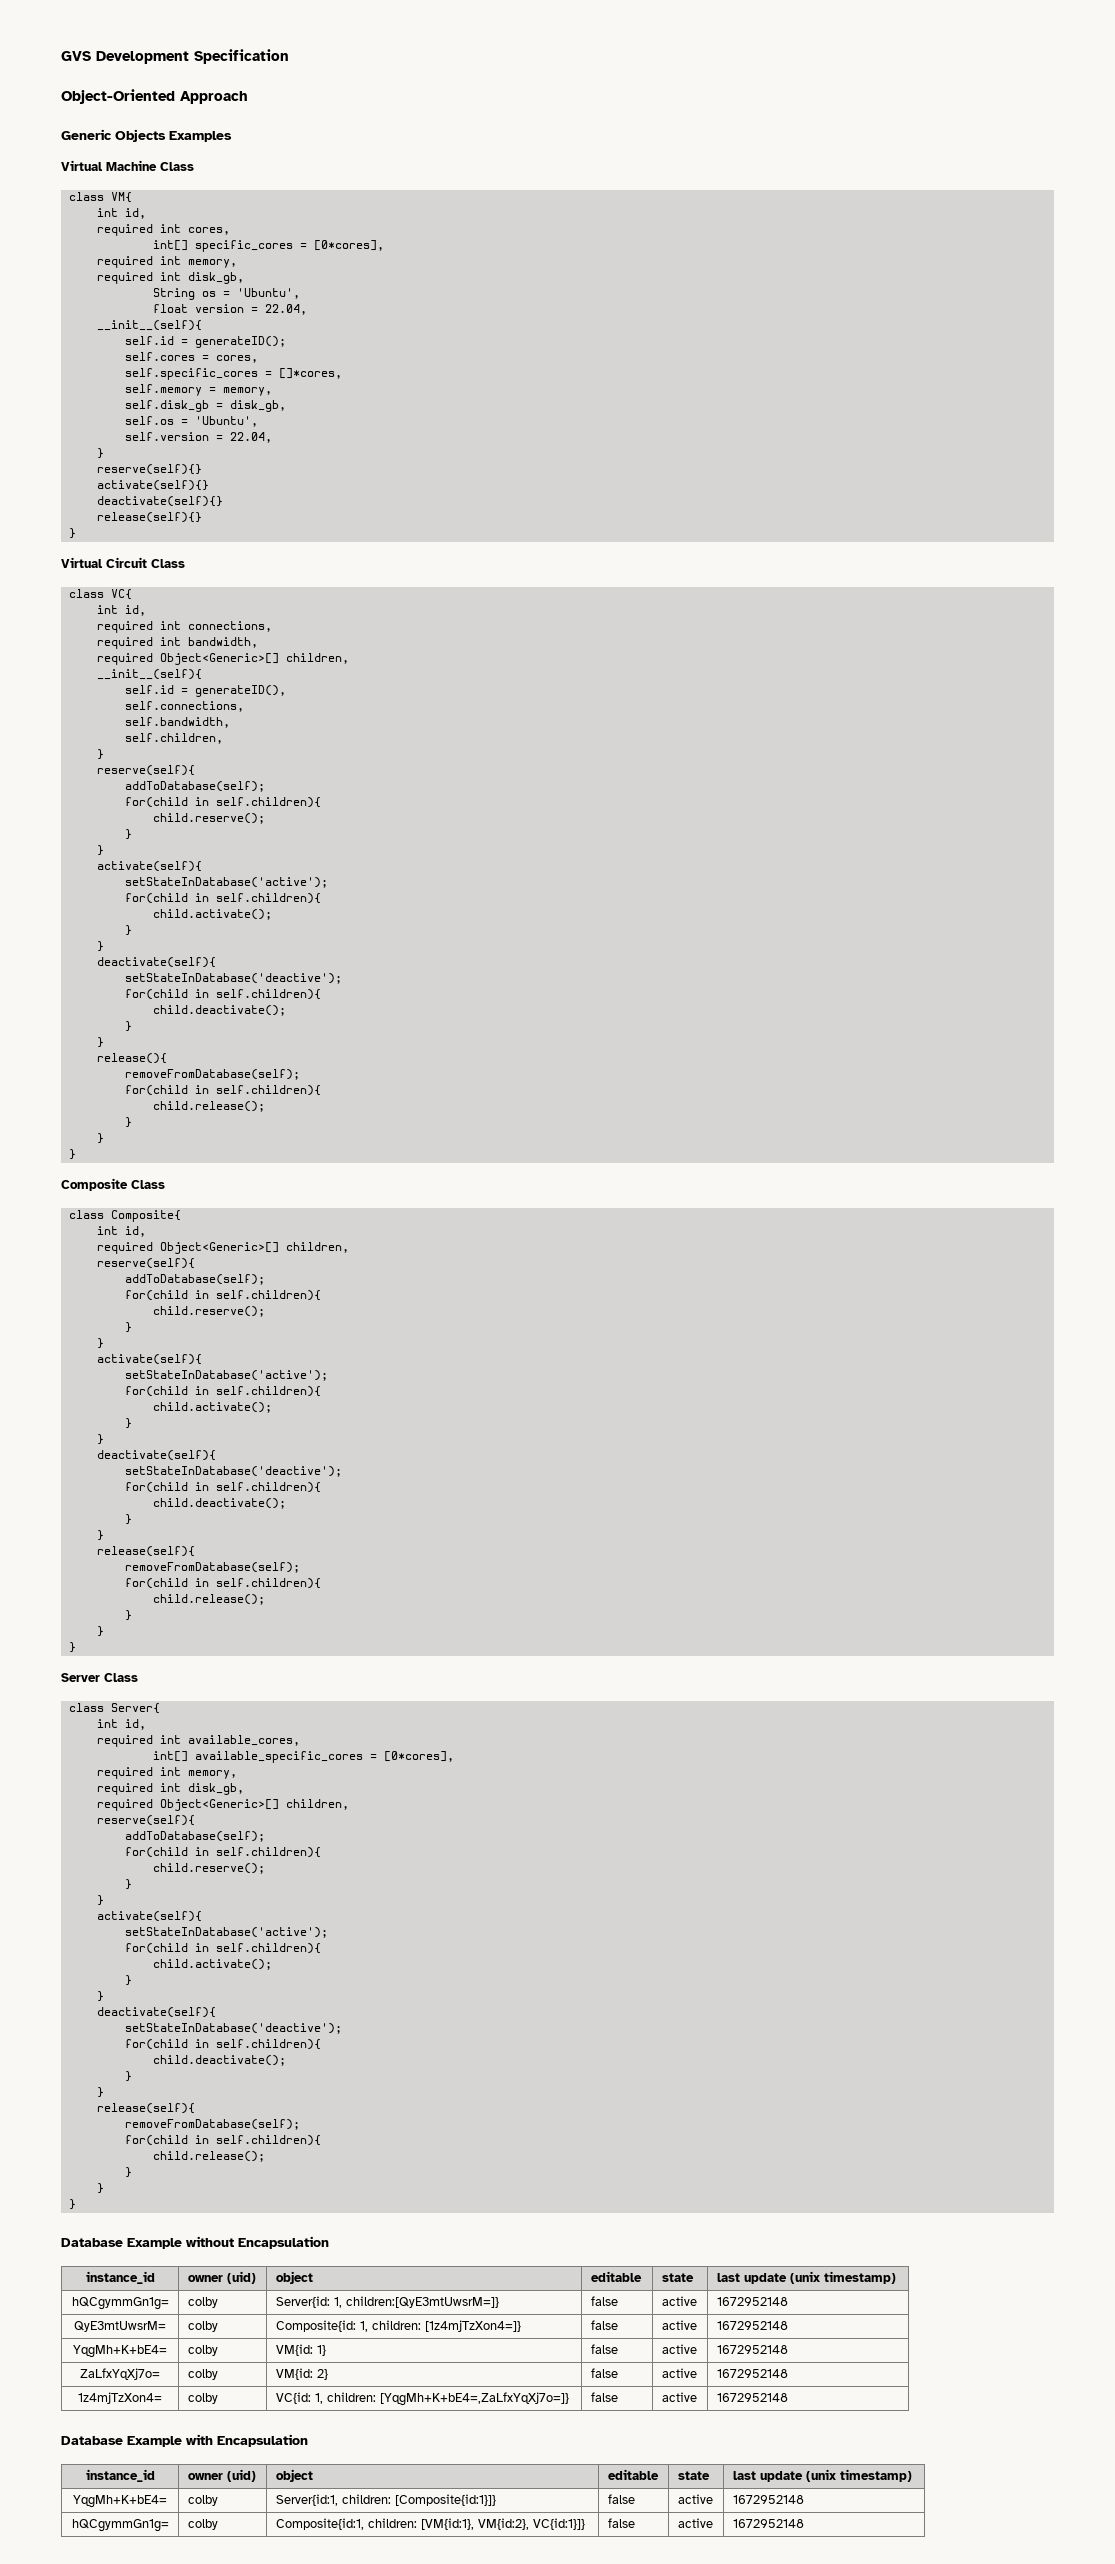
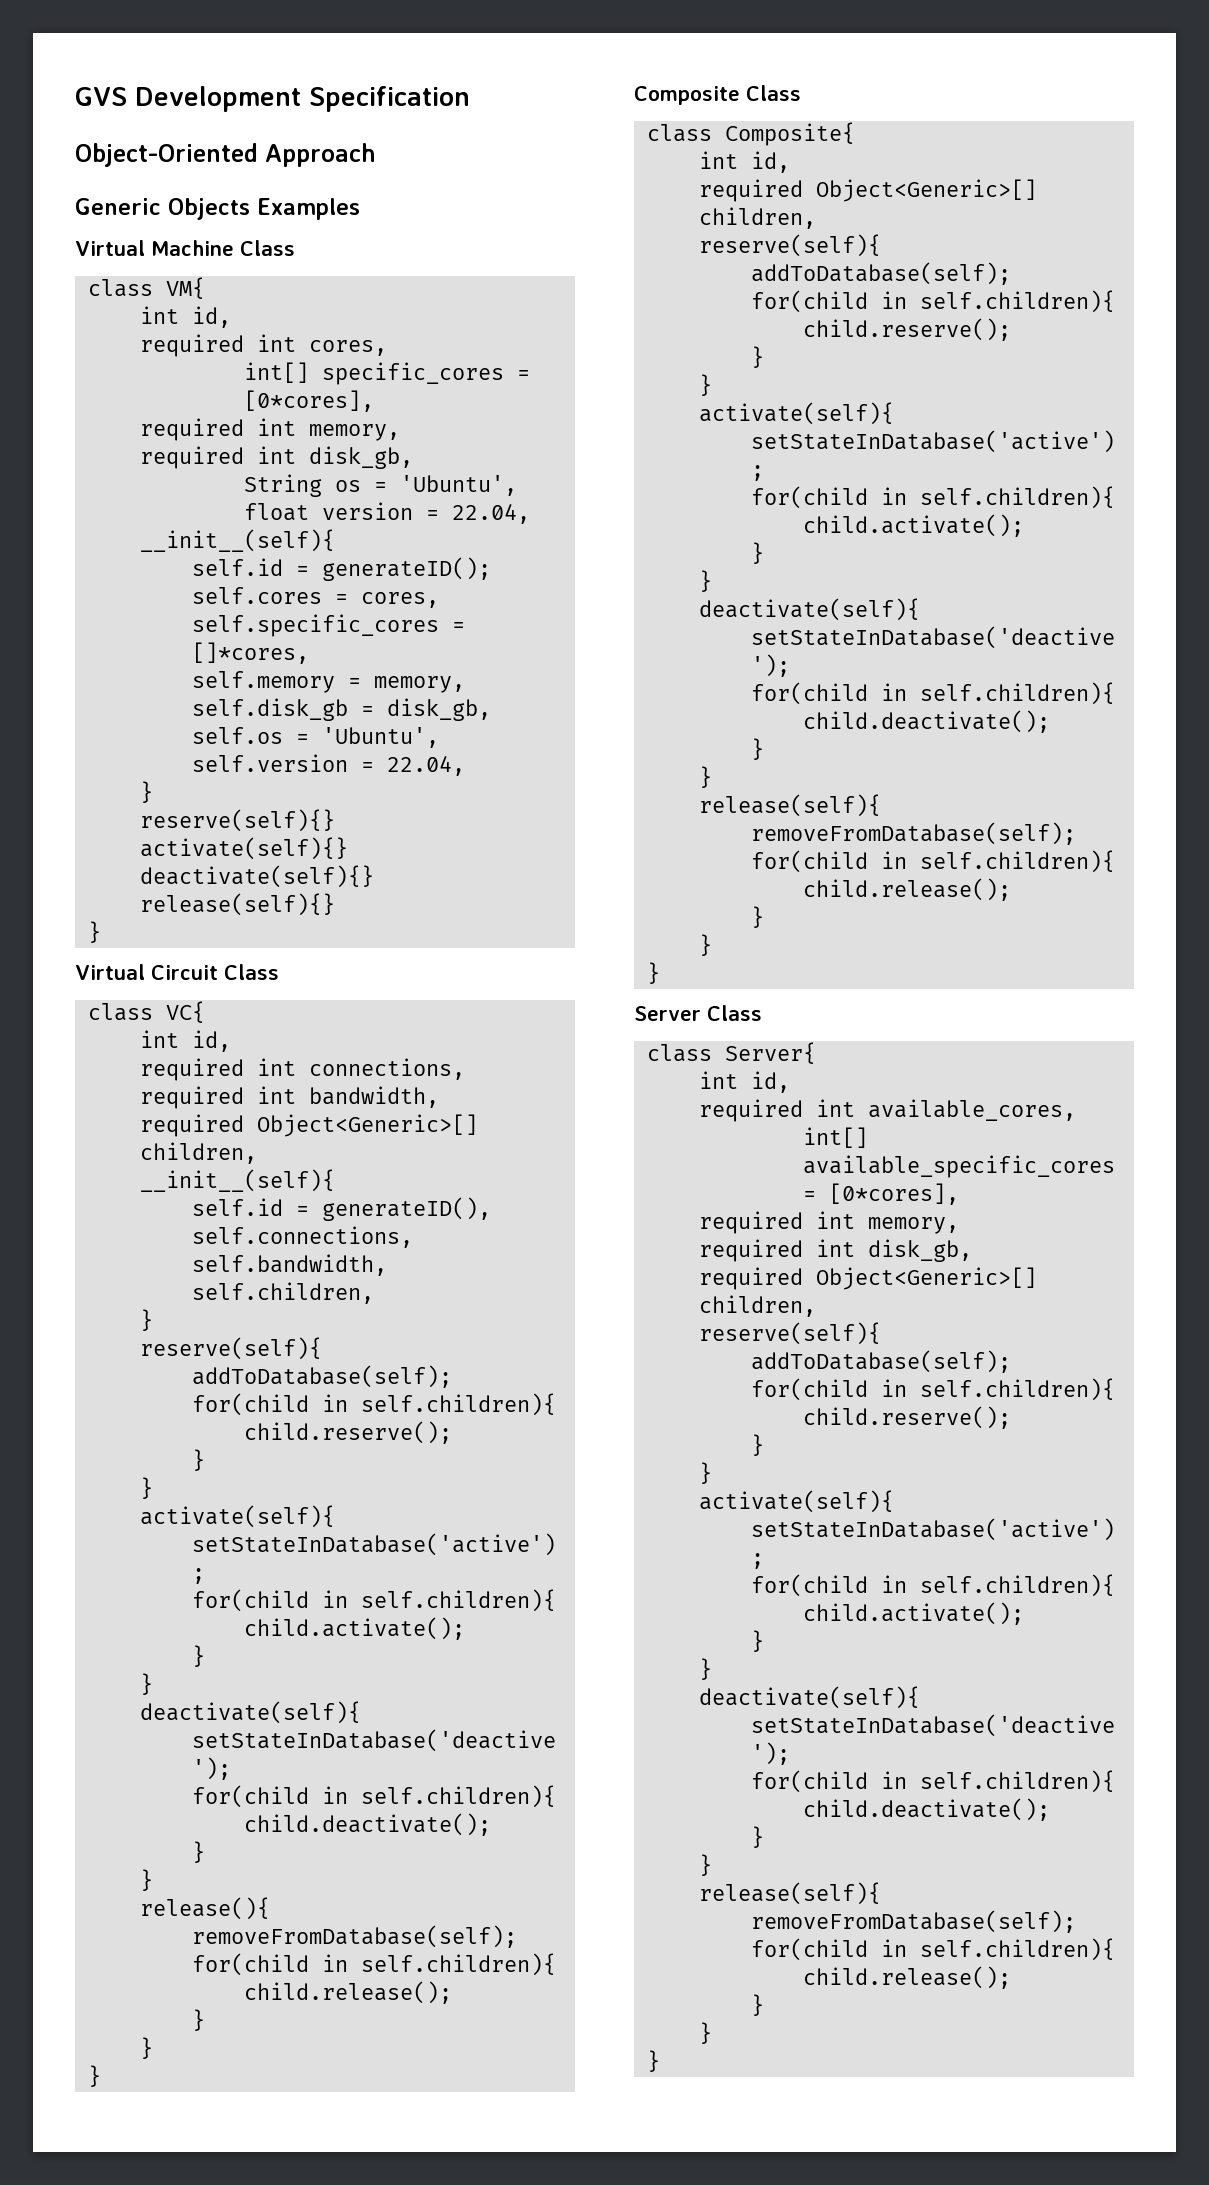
- Database Example without Encapsulation
- instance_id | owner (uid) | object | editable | state | last update (unix timestamp)
- hQCgymmGn1g= | colby | Server{id: 1, children:[QyE3mtUwsrM=]} | false | active | 1672952148
- QyE3mtUwsrM= | colby | Composite{id: 1, children: [1z4mjTzXon4=]} | false | active | 1672952148
- YqgMh+K+bE4= | colby | VM{id: 1} | false | active | 1672952148
- ZaLfxYqXj7o= | colby | VM{id: 2} | false | active | 1672952148
- 1z4mjTzXon4= | colby | VC{id: 1, children: [YqgMh+K+bE4=,ZaLfxYqXj7o=]} | false | active | 1672952148
- Database Example with Encapsulation
- instance_id | owner (uid) | object | editable | state | last update (unix timestamp)
- YqgMh+K+bE4= | colby | Server{id:1, children: [Composite{id:1}]} | false | active | 1672952148
- hQCgymmGn1g= | colby | Composite{id:1, children: [VM{id:1}, VM{id:2}, VC{id:1}]} | false | active | 1672952148

